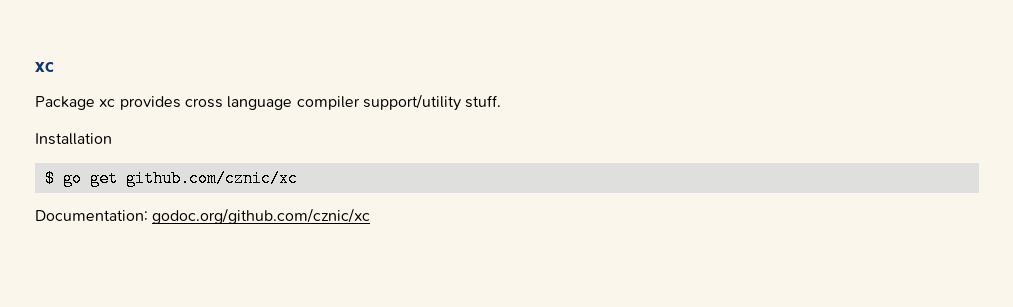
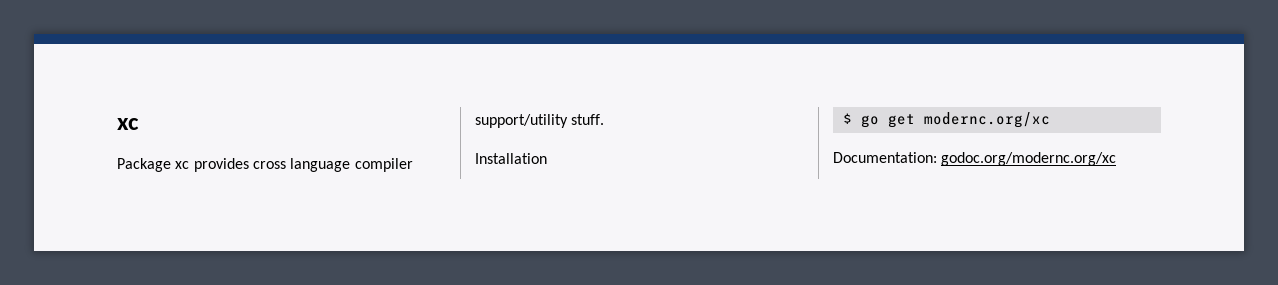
- $ go get github.com/cznic/xc
+ $ go get modernc.org/xc
- Documentation: godoc.org/github.com/cznic/xc
+ Documentation: godoc.org/modernc.org/xc

